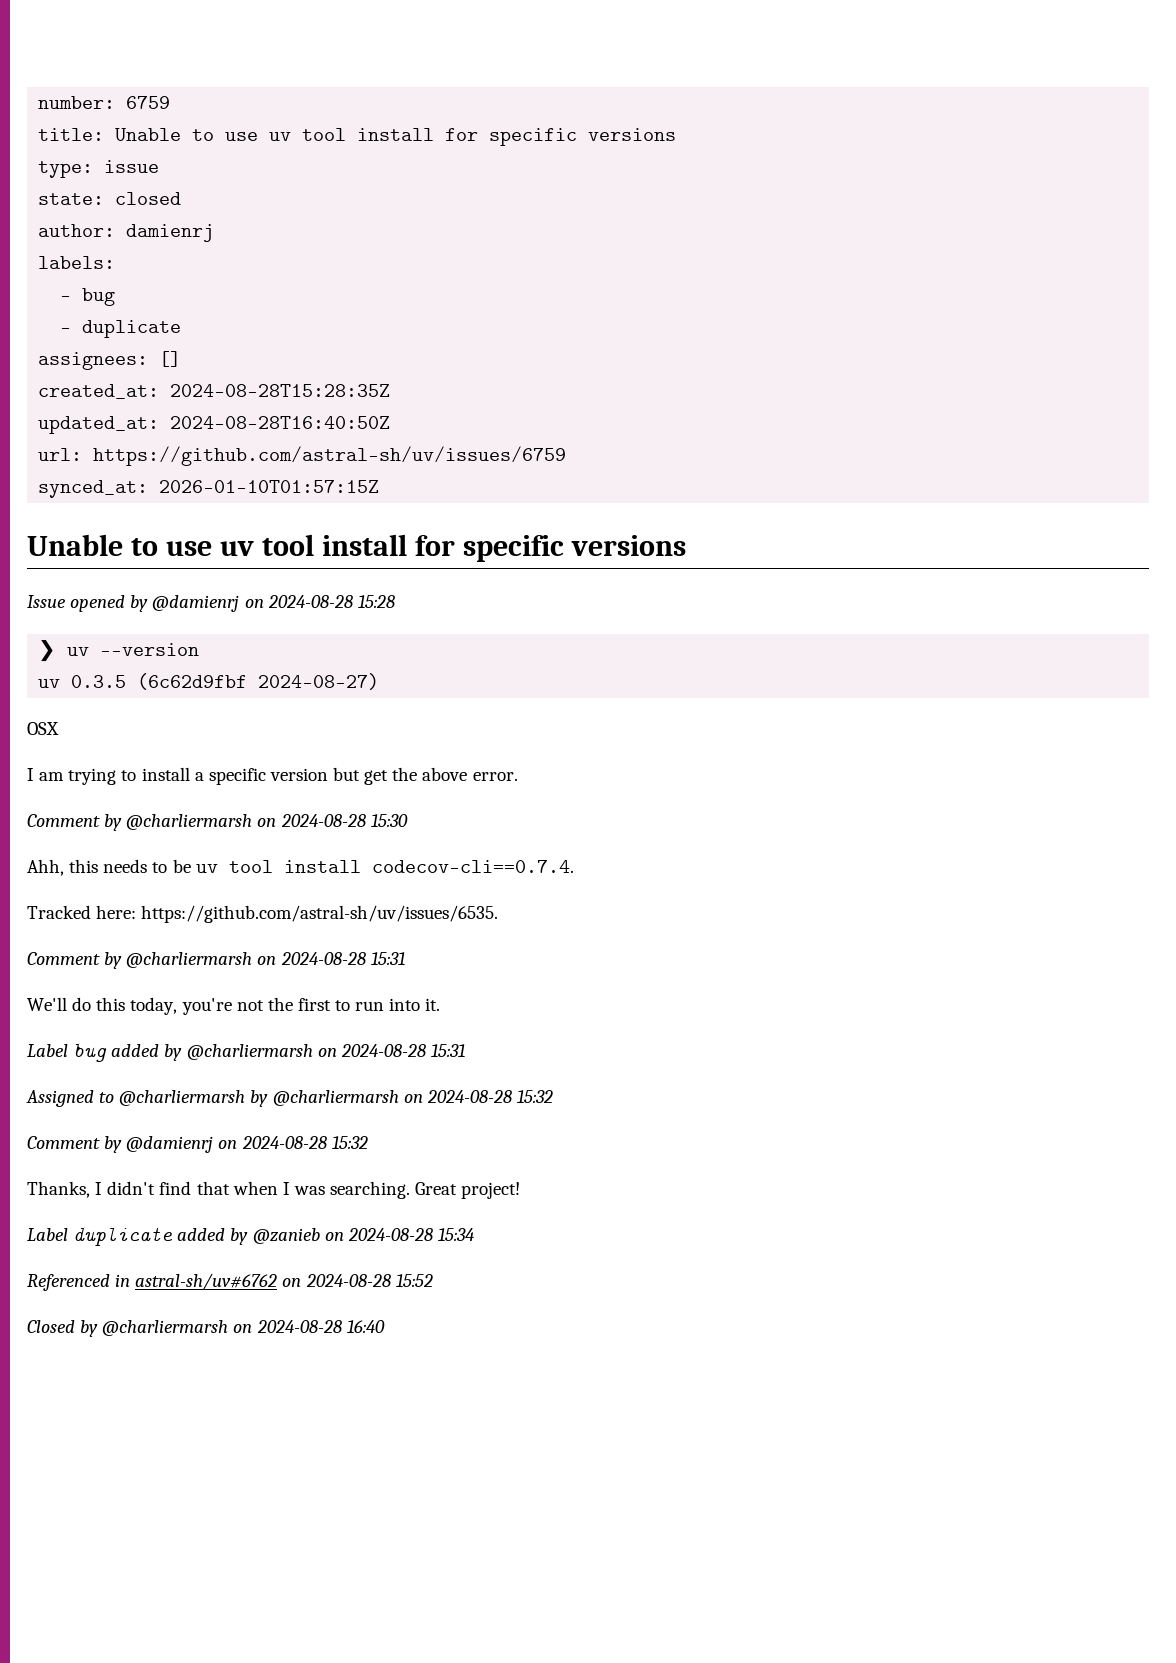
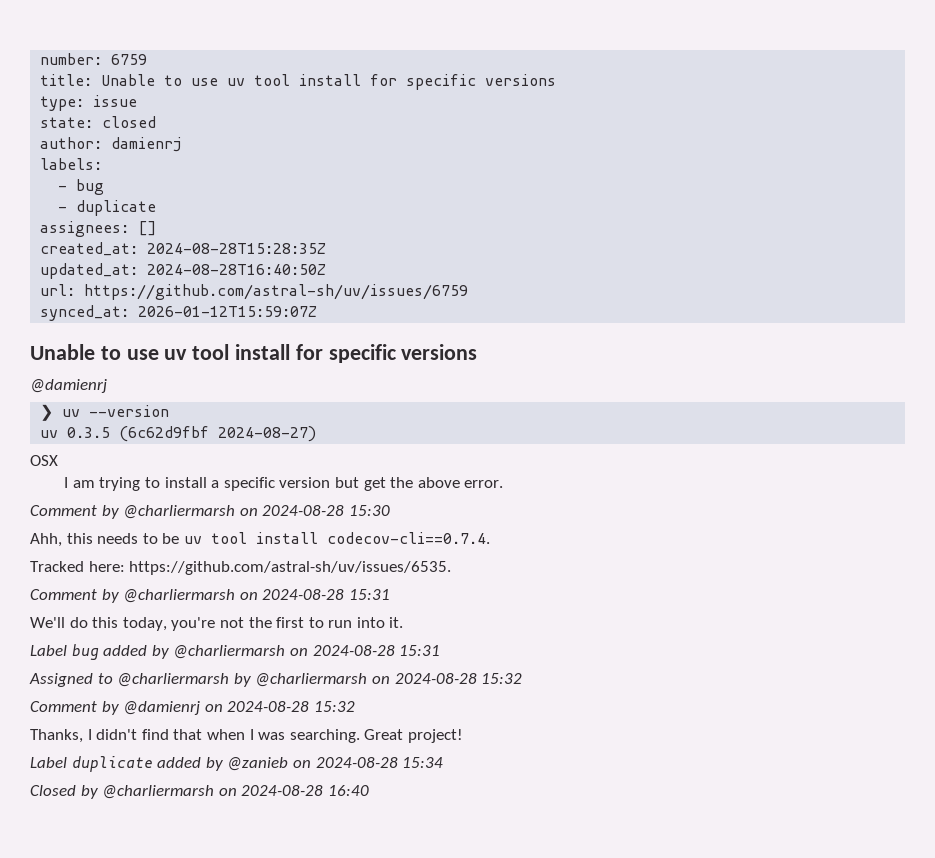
- synced_at: 2026-01-10T01:57:15Z
+ synced_at: 2026-01-12T15:59:07Z
  Unable to use uv tool install for specific versions
- Issue opened by @damienrj on 2024-08-28 15:28
+ @damienrj
- Referenced in astral-sh/uv#6762 on 2024-08-28 15:52

